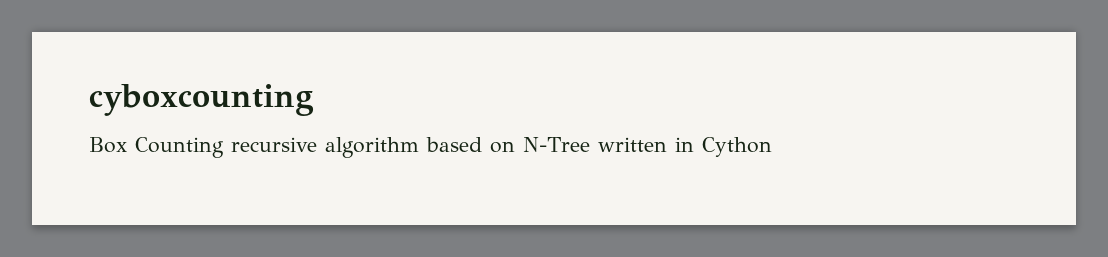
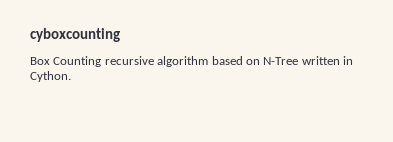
- Box Counting recursive algorithm based on N-Tree written in Cython
+ Box Counting recursive algorithm based on N-Tree written in Cython.

